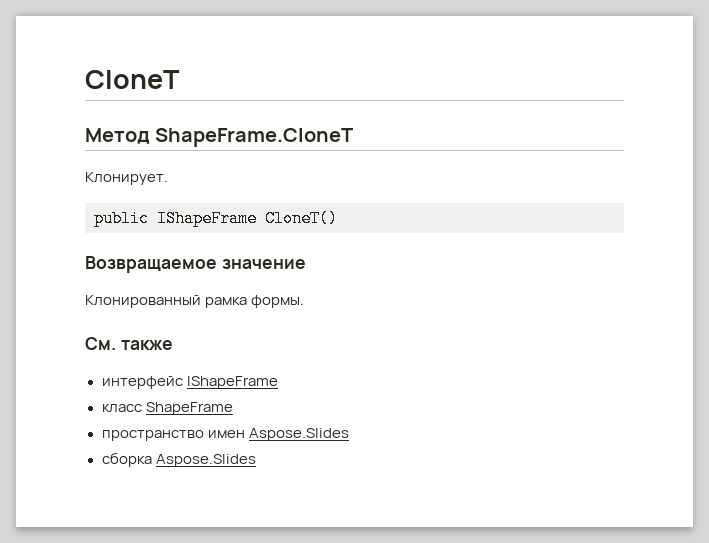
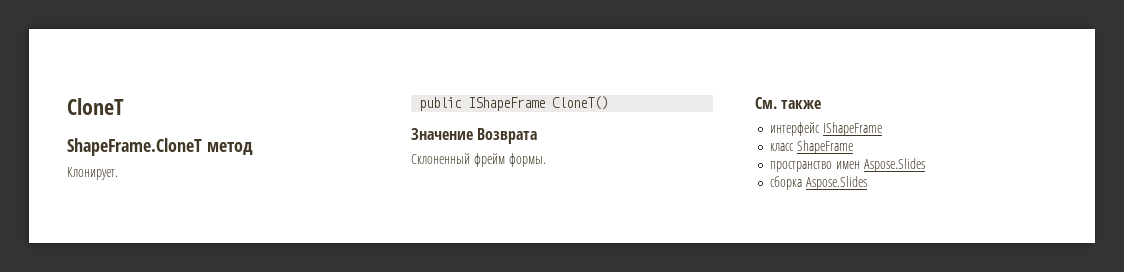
- Метод ShapeFrame.CloneT
+ ShapeFrame.CloneT метод
- Возвращаемое значение
- Клонированный рамка формы.
+ Значение Возврата
+ Склоненный фрейм формы.

